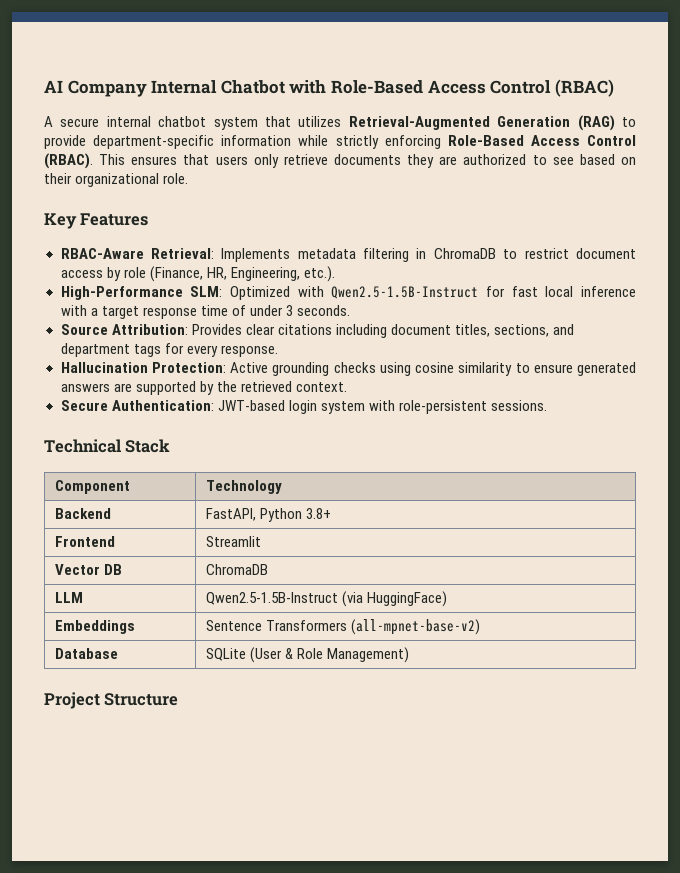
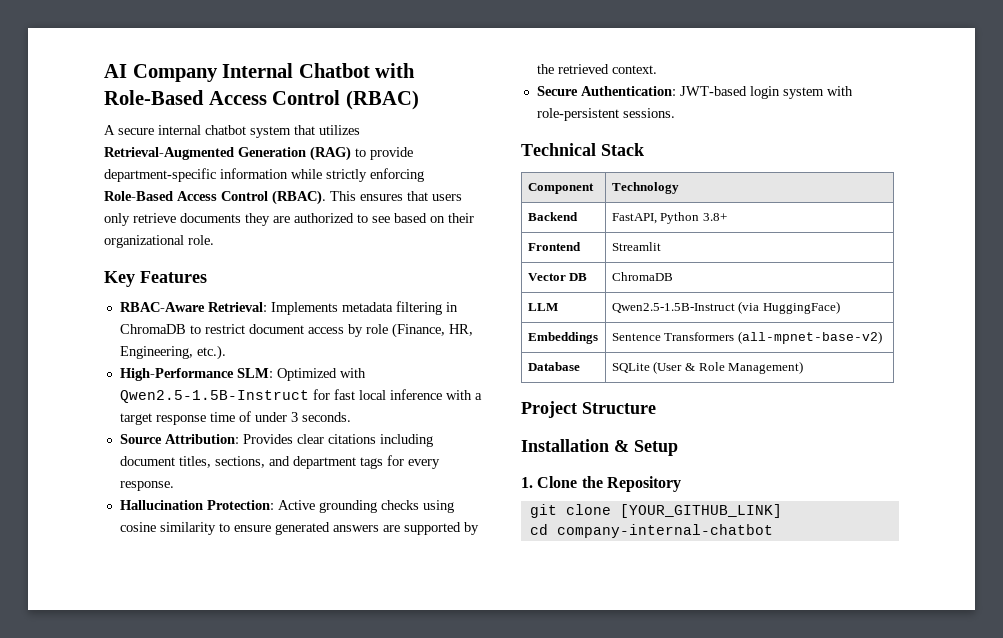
+ Installation & Setup
+ 1. Clone the Repository
+ git clone [YOUR_GITHUB_LINK]
+ cd company-internal-chatbot

